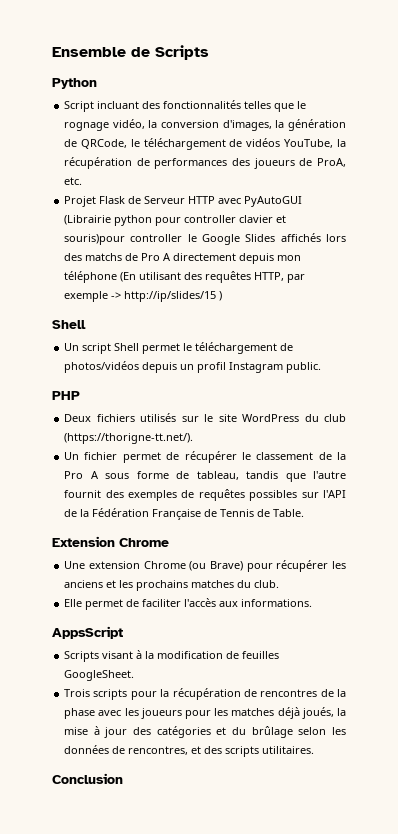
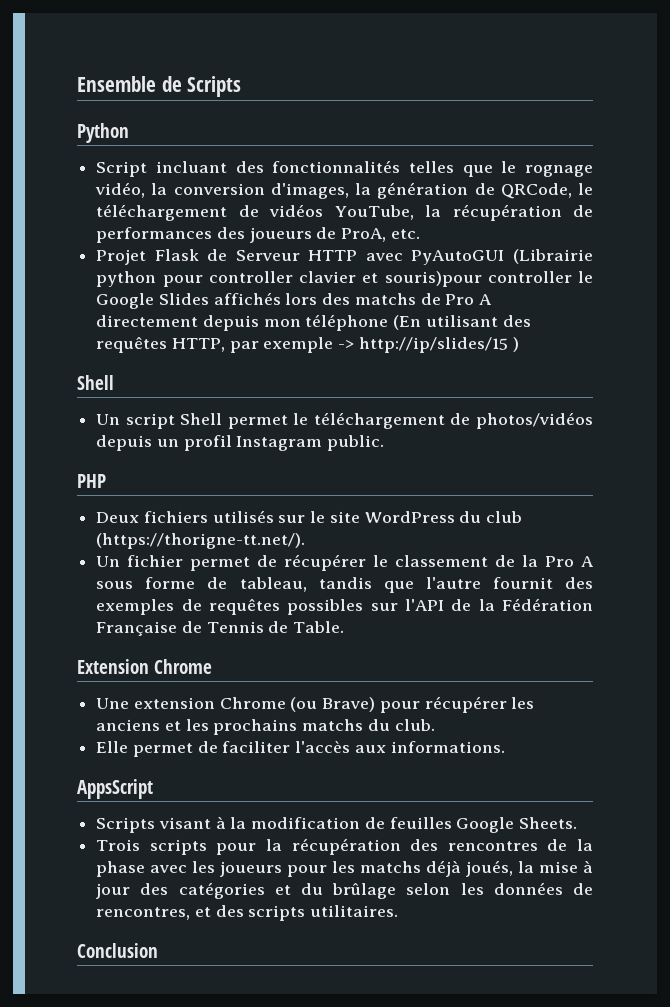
- Une extension Chrome (ou Brave) pour récupérer les anciens et les prochains matches du club.
+ Une extension Chrome (ou Brave) pour récupérer les anciens et les prochains matchs du club.
- Scripts visant à la modification de feuilles GoogleSheet.
+ Scripts visant à la modification de feuilles Google Sheets.
- Trois scripts pour la récupération de rencontres de la phase avec les joueurs pour les matches déjà joués, la mise à jour des catégories et du brûlage selon les données de rencontres, et des scripts utilitaires.
+ Trois scripts pour la récupération des rencontres de la phase avec les joueurs pour les matchs déjà joués, la mise à jour des catégories et du brûlage selon les données de rencontres, et des scripts utilitaires.

